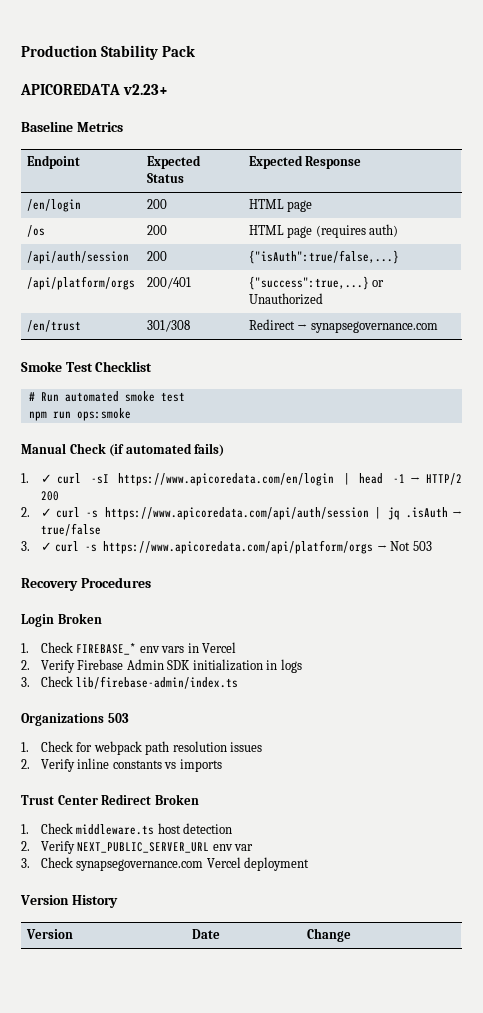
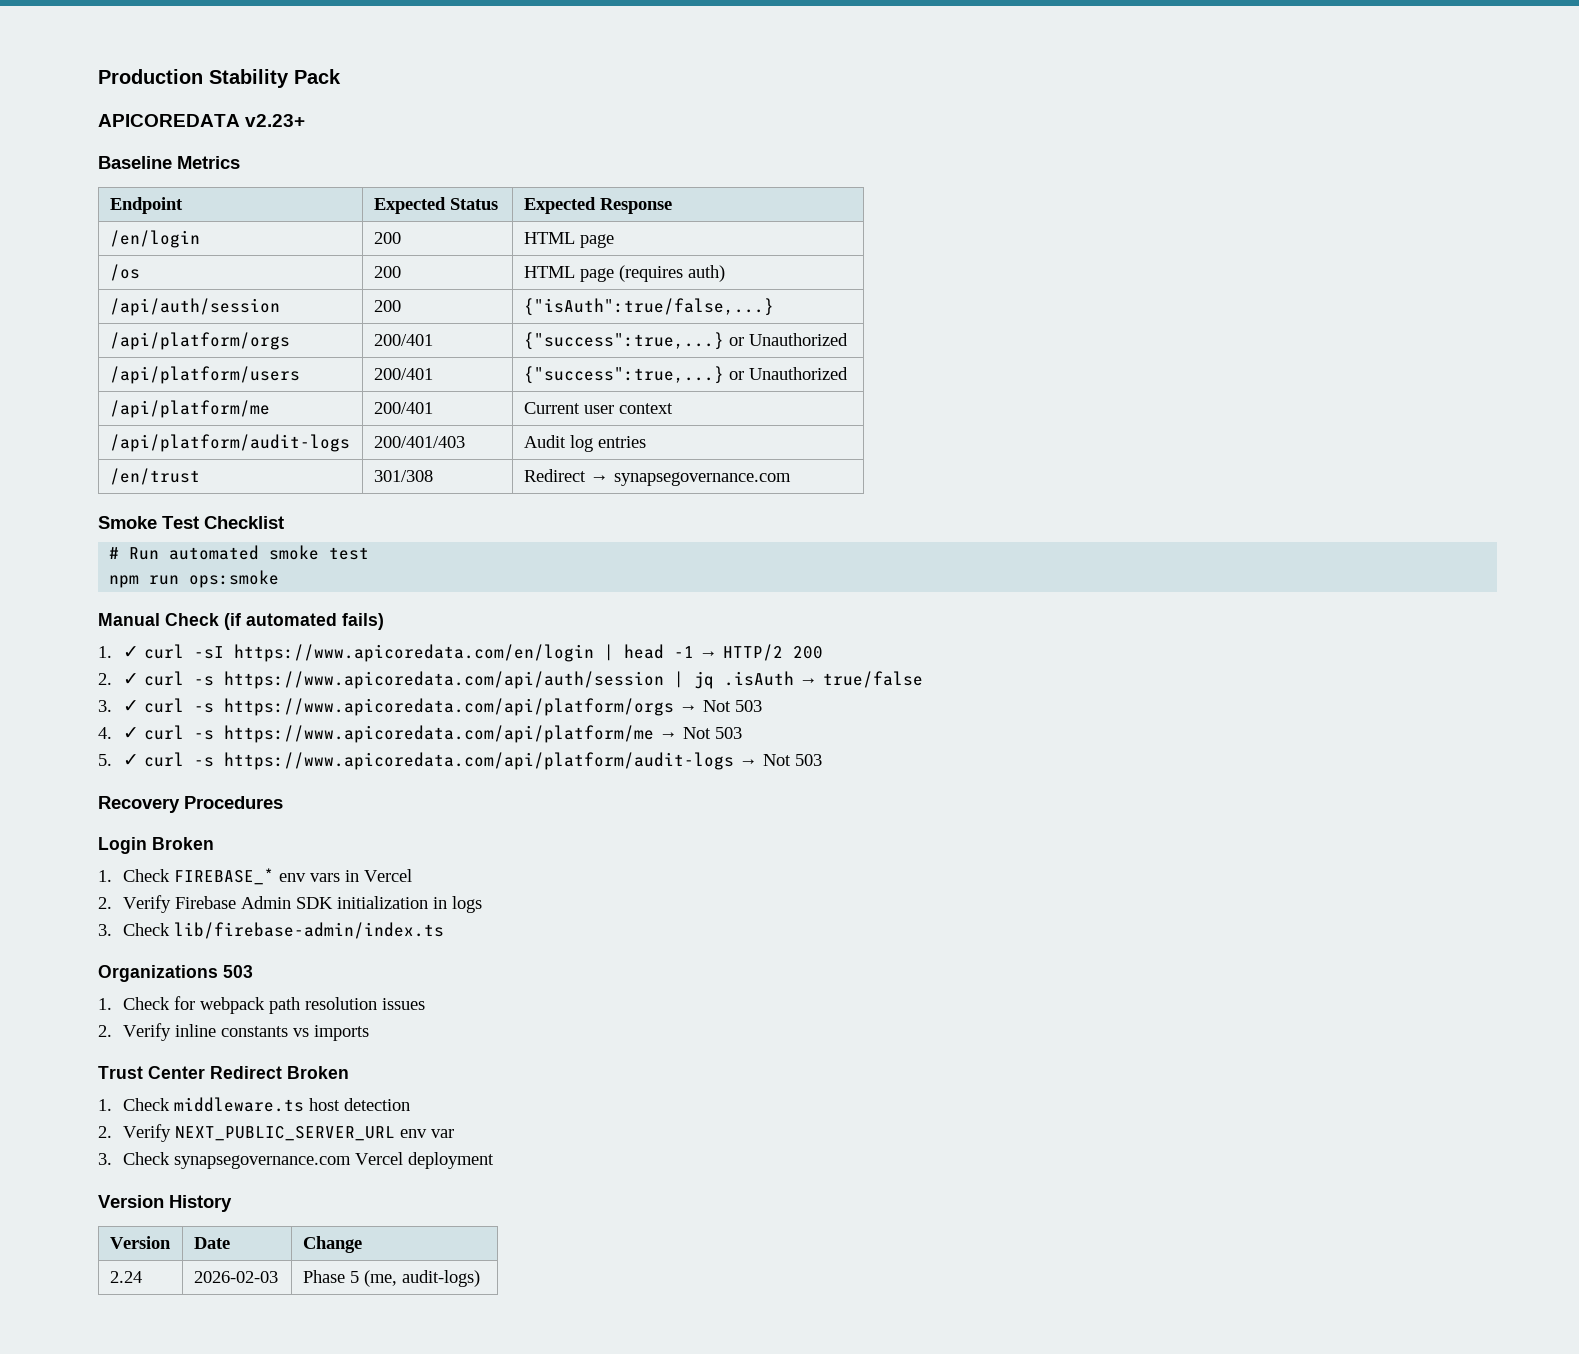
+ /api/platform/users | 200/401 | {"success":true,...} or Unauthorized
+ /api/platform/me | 200/401 | Current user context
+ /api/platform/audit-logs | 200/401/403 | Audit log entries
+ 4. ✓ curl -s https://www.apicoredata.com/api/platform/me → Not 503
+ 5. ✓ curl -s https://www.apicoredata.com/api/platform/audit-logs → Not 503
+ 2.24 | 2026-02-03 | Phase 5 (me, audit-logs)

